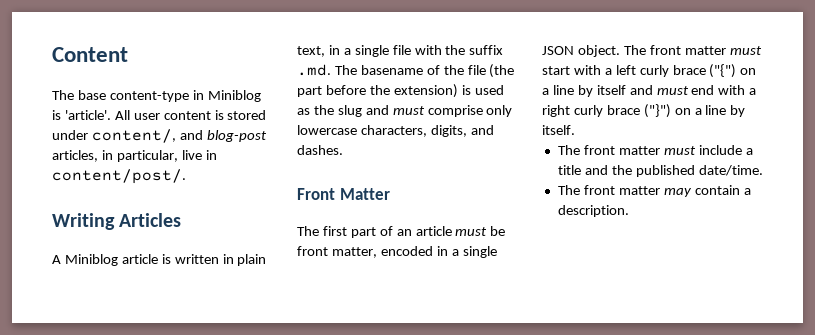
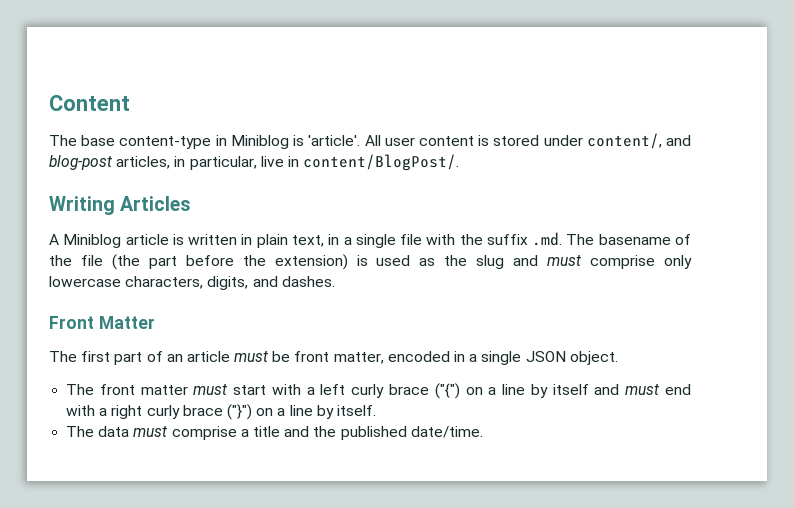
- All user content is stored under content/, and blog-post articles, in particular, live in content/post/.
+ All user content is stored under content/, and blog-post articles, in particular, live in content/BlogPost/.
- The first part of an article must be front matter, encoded in a single JSON object. The front matter must start with a left curly brace ("{") on a line by itself and must end with a right curly brace ("}") on a line by itself.
+ The first part of an article must be front matter, encoded in a single JSON object.
+ The front matter must start with a left curly brace ("{") on a line by itself and must end with a right curly brace ("}") on a line by itself.
- The front matter must include a title and the published date/time.
+ The data must comprise a title and the published date/time.
- The front matter may contain a description.

